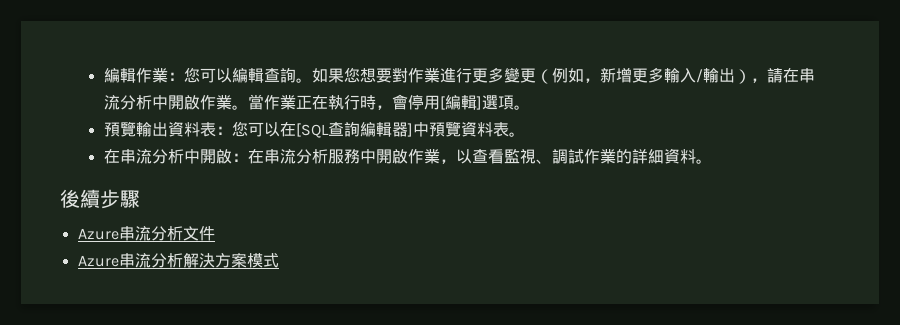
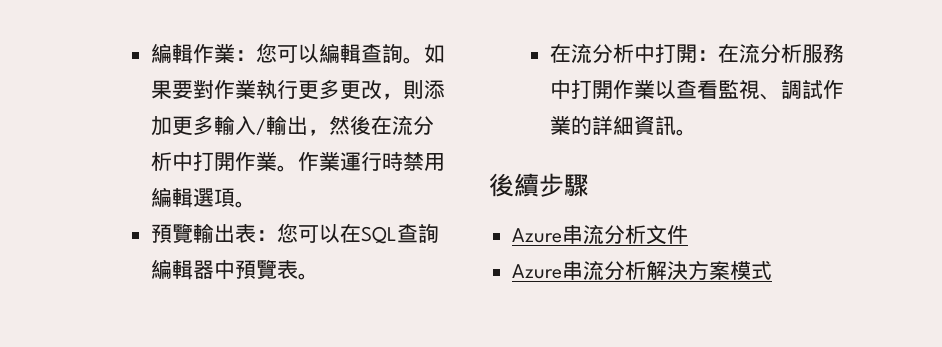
- 如果您想要對作業進行更多變更（例如，新增更多輸入/輸出），請在串流分析中開啟作業。當作業正在執行時，會停用[編輯]選項。
+ 如果要對作業執行更多更改，則添加更多輸入/輸出，然後在流分析中打開作業。作業運行時禁用編輯選項。
- 預覽輸出資料表：您可以在[SQL查詢編輯器]中預覽資料表。
+ 預覽輸出表：您可以在SQL查詢編輯器中預覽表。
- 在串流分析中開啟：在串流分析服務中開啟作業，以查看監視、調試作業的詳細資料。
+ 在流分析中打開：在流分析服務中打開作業以查看監視、調試作業的詳細資訊。

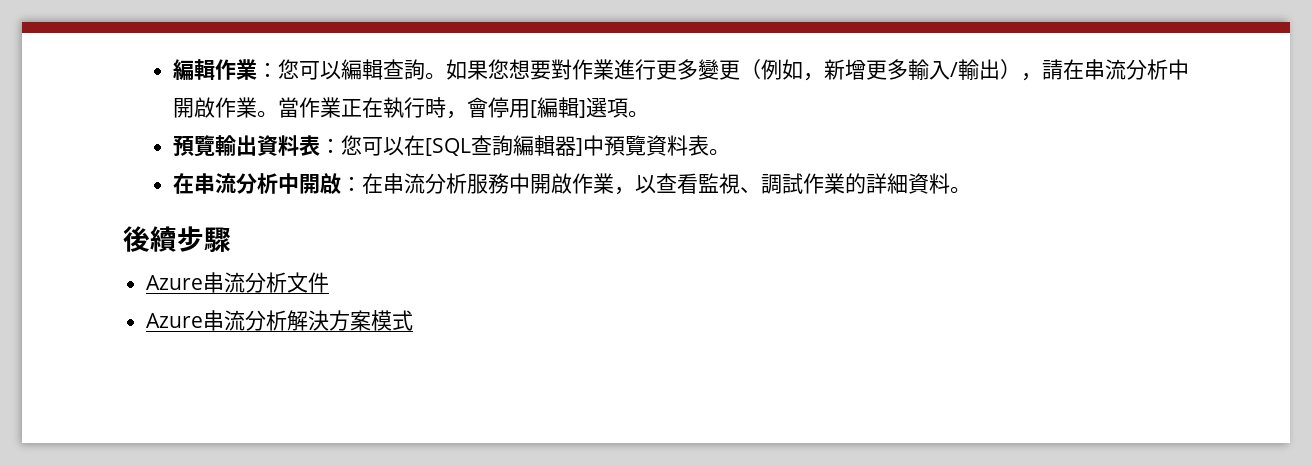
- 如果要對作業執行更多更改，則添加更多輸入/輸出，然後在流分析中打開作業。作業運行時禁用編輯選項。
+ 如果您想要對作業進行更多變更（例如，新增更多輸入/輸出），請在串流分析中開啟作業。當作業正在執行時，會停用[編輯]選項。
- 預覽輸出表：您可以在SQL查詢編輯器中預覽表。
+ 預覽輸出資料表：您可以在[SQL查詢編輯器]中預覽資料表。
- 在流分析中打開：在流分析服務中打開作業以查看監視、調試作業的詳細資訊。
+ 在串流分析中開啟：在串流分析服務中開啟作業，以查看監視、調試作業的詳細資料。

